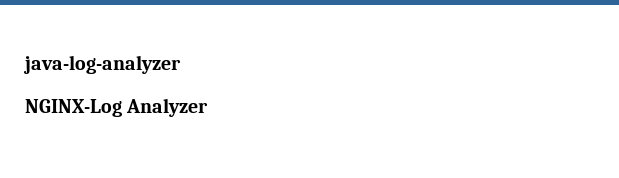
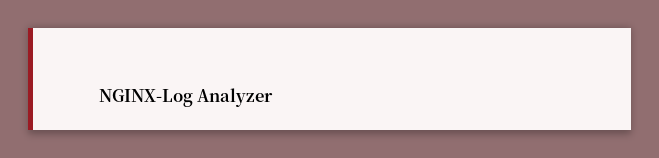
- java-log-analyzer

